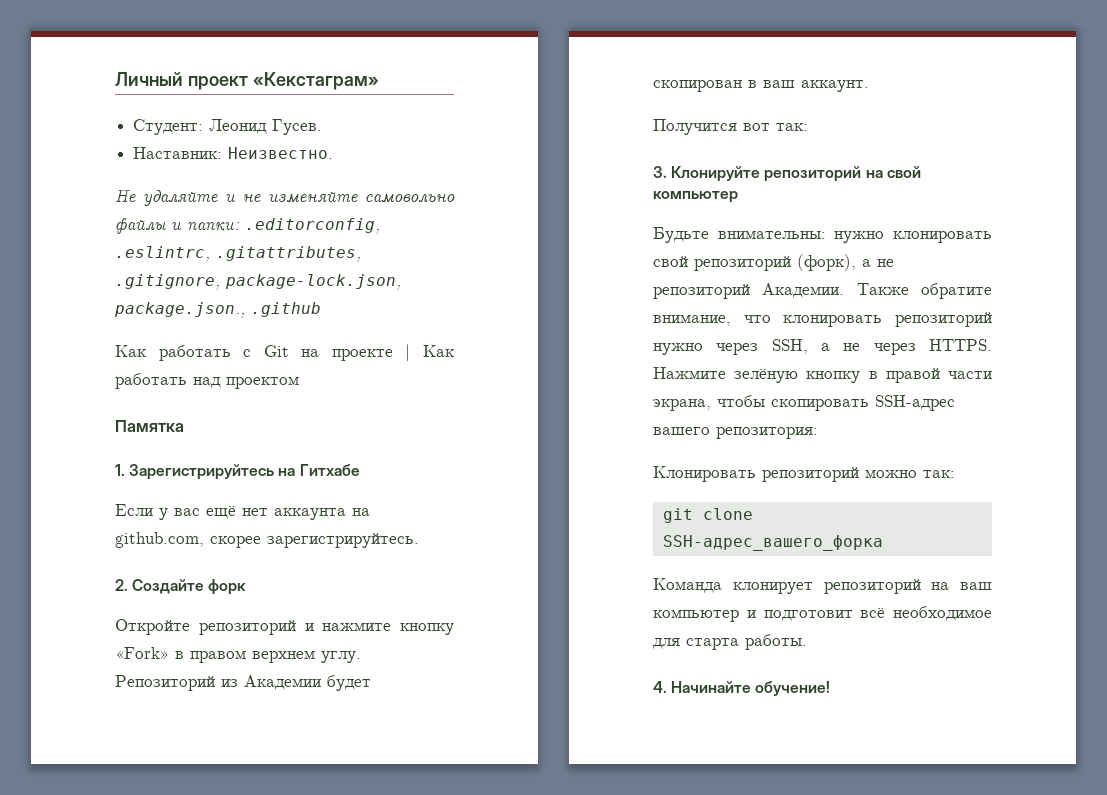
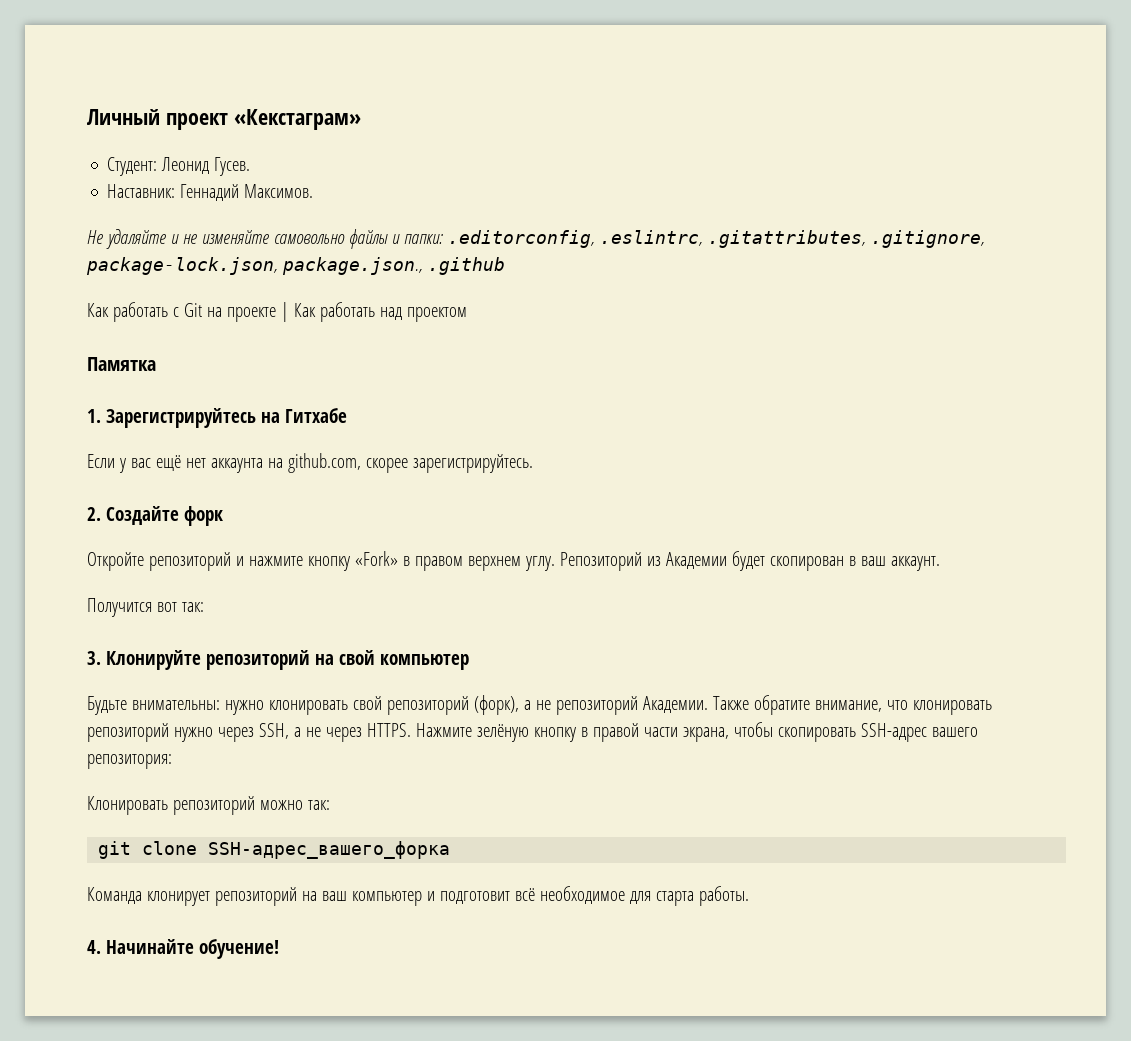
- Наставник: Неизвестно.
+ Наставник: Геннадий Максимов.

